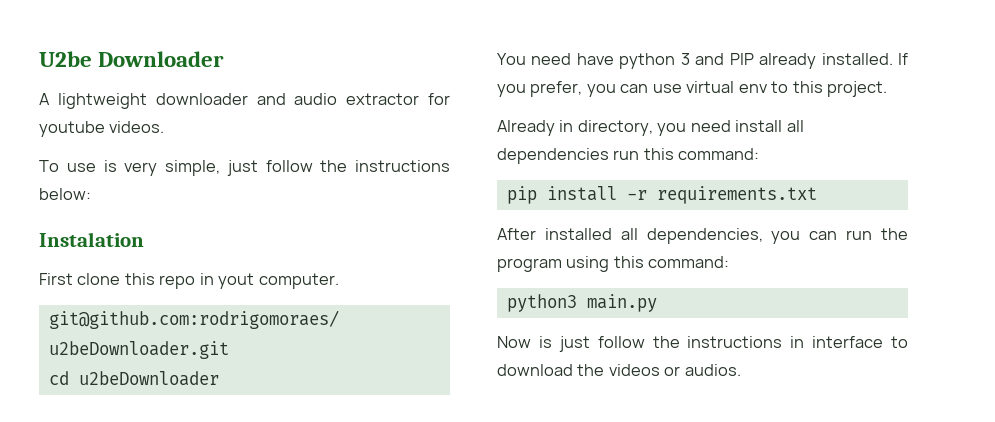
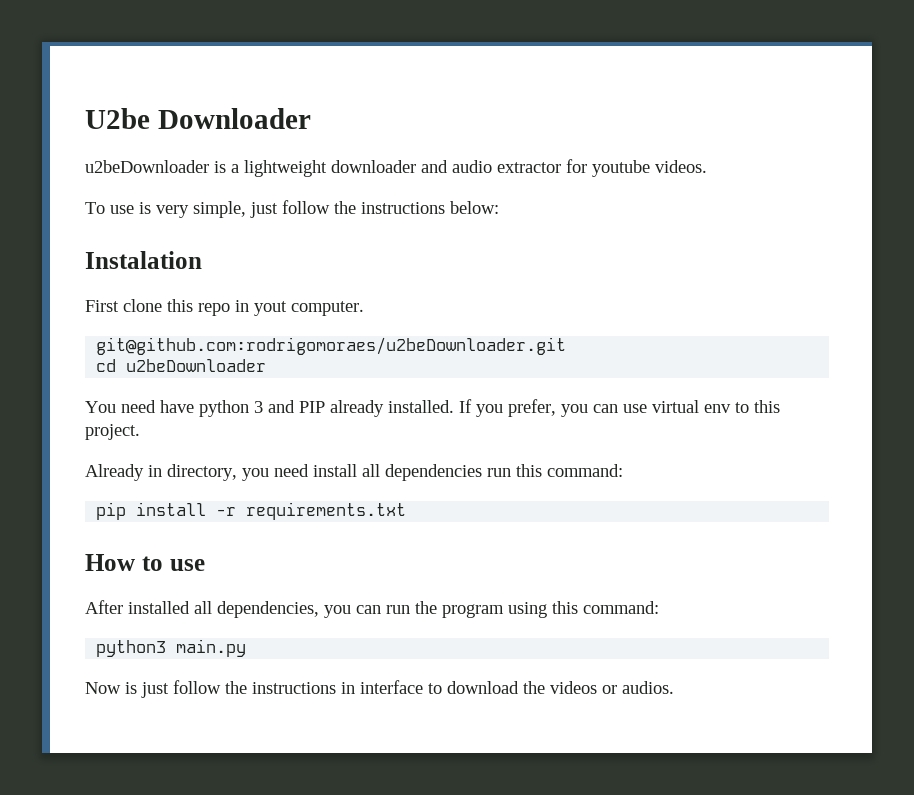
- A lightweight downloader and audio extractor for youtube videos.
+ u2beDownloader is a lightweight downloader and audio extractor for youtube videos.
+ How to use

